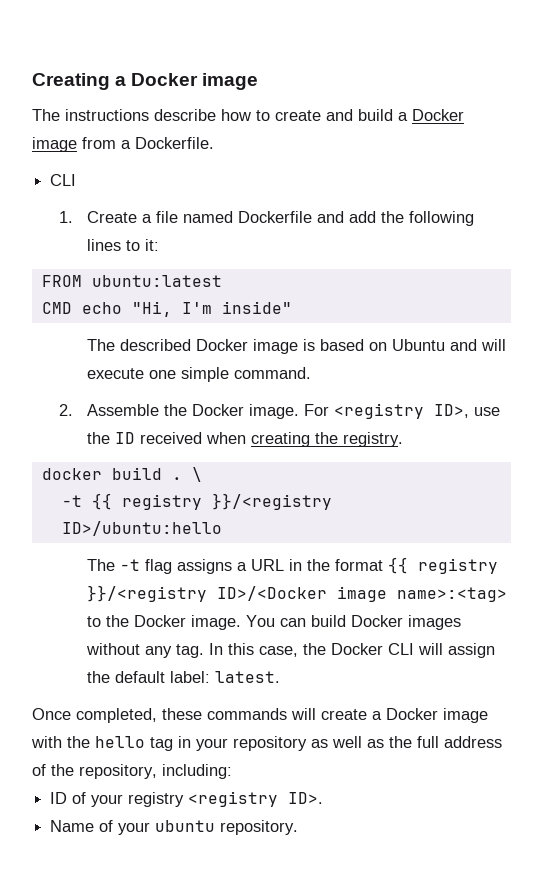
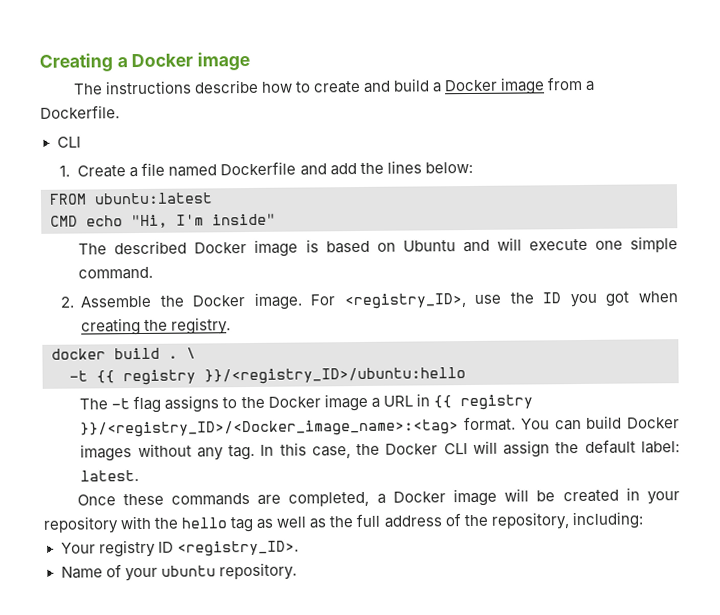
- 1. Create a file named Dockerfile and add the following lines to it:
+ 1. Create a file named Dockerfile and add the lines below:
- For <registry ID>, use the ID received when creating the registry.
+ For <registry_ID>, use the ID you got when creating the registry.
- -t {{ registry }}/<registry ID>/ubuntu:hello
+ -t {{ registry }}/<registry_ID>/ubuntu:hello
- The -t flag assigns a URL in the format {{ registry }}/<registry ID>/<Docker image name>:<tag> to the Docker image.
+ The -t flag assigns to the Docker image a URL in {{ registry }}/<registry_ID>/<Docker_image_name>:<tag> format.
- Once completed, these commands will create a Docker image with the hello tag in your repository as well as the full address of the repository, including:
+ Once these commands are completed, a Docker image will be created in your repository with the hello tag as well as the full address of the repository, including:
- ID of your registry <registry ID>.
+ Your registry ID <registry_ID>.

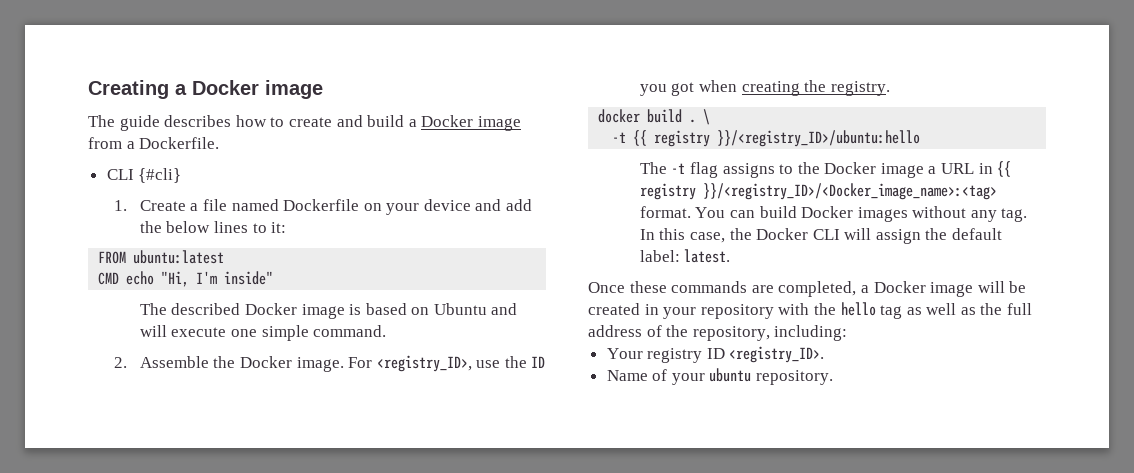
- The instructions describe how to create and build a Docker image from a Dockerfile.
- CLI
+ The guide describes how to create and build a Docker image from a Dockerfile.
+ CLI {#cli}
- 1. Create a file named Dockerfile and add the lines below:
+ 1. Create a file named Dockerfile on your device and add the below lines to it:

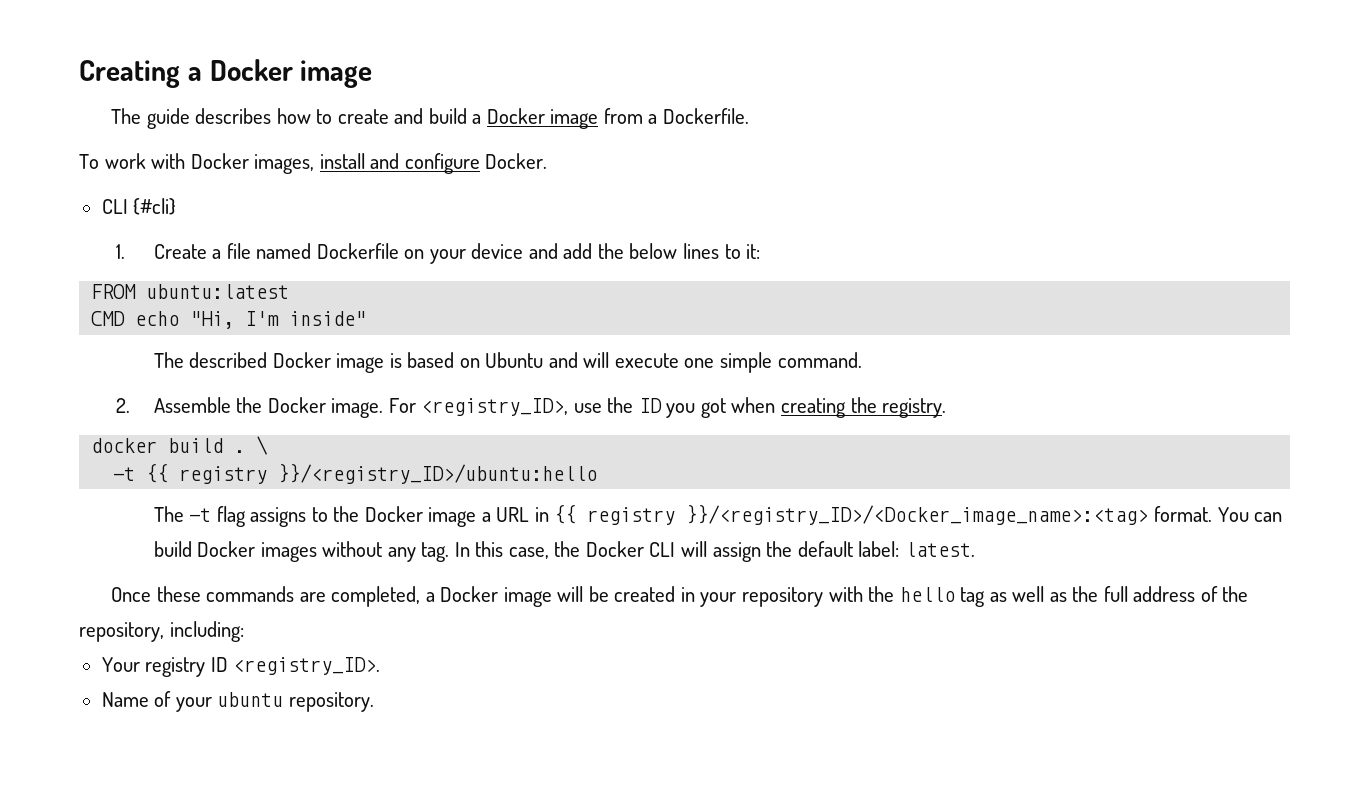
+ To work with Docker images, install and configure Docker.

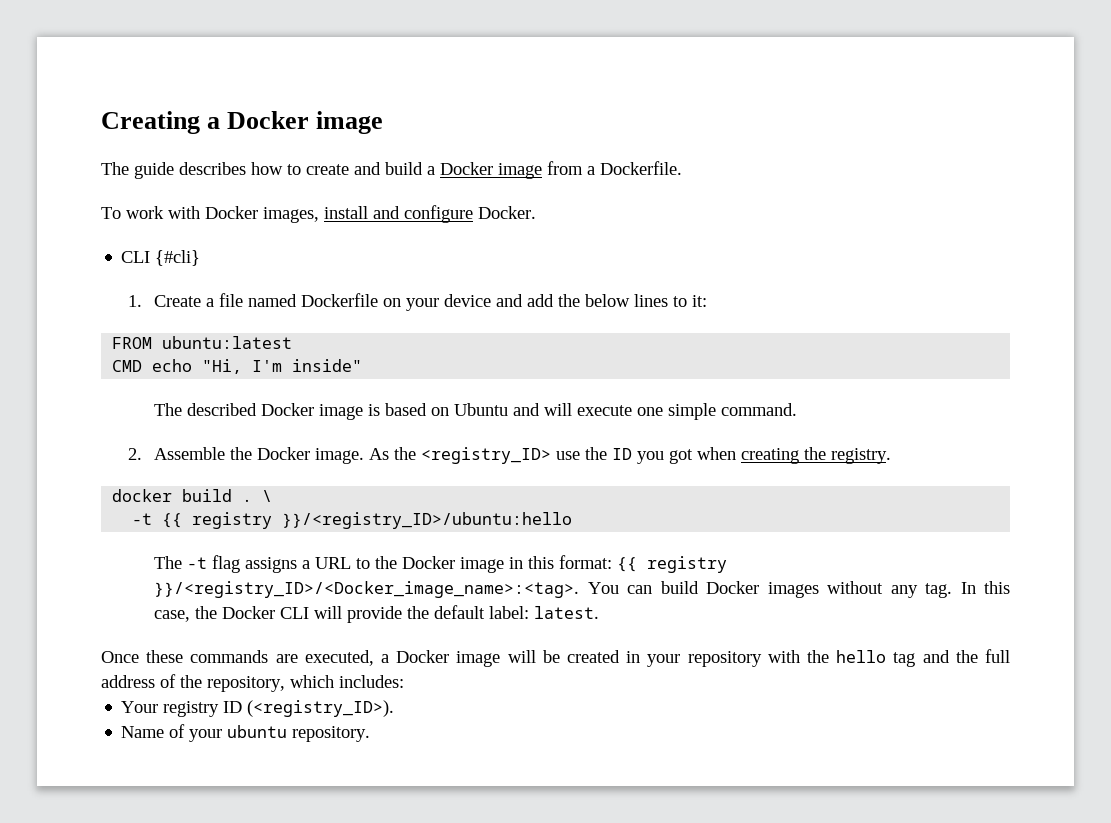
- For <registry_ID>, use the ID you got when creating the registry.
+ As the <registry_ID> use the ID you got when creating the registry.
- The -t flag assigns to the Docker image a URL in {{ registry }}/<registry_ID>/<Docker_image_name>:<tag> format.
+ The -t flag assigns a URL to the Docker image in this format: {{ registry }}/<registry_ID>/<Docker_image_name>:<tag>.
- In this case, the Docker CLI will assign the default label: latest.
+ In this case, the Docker CLI will provide the default label: latest.
- Once these commands are completed, a Docker image will be created in your repository with the hello tag as well as the full address of the repository, including:
+ Once these commands are executed, a Docker image will be created in your repository with the hello tag and the full address of the repository, which includes:
- Your registry ID <registry_ID>.
+ Your registry ID (<registry_ID>).

